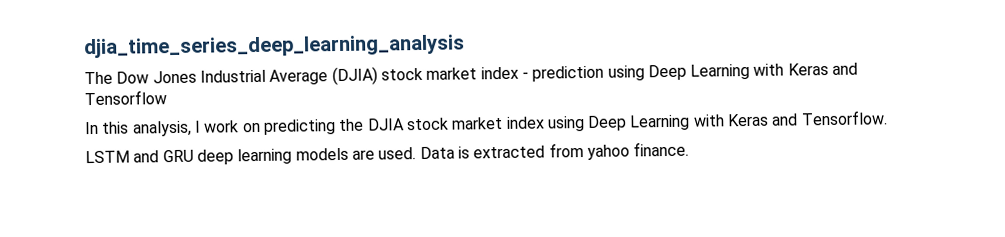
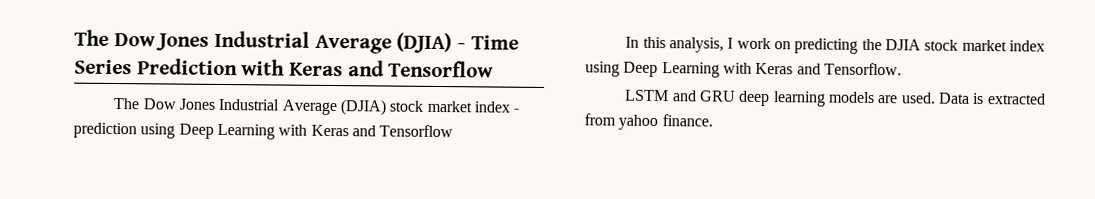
- djia_time_series_deep_learning_analysis
+ The Dow Jones Industrial Average (DJIA) - Time Series Prediction with Keras and Tensorflow

